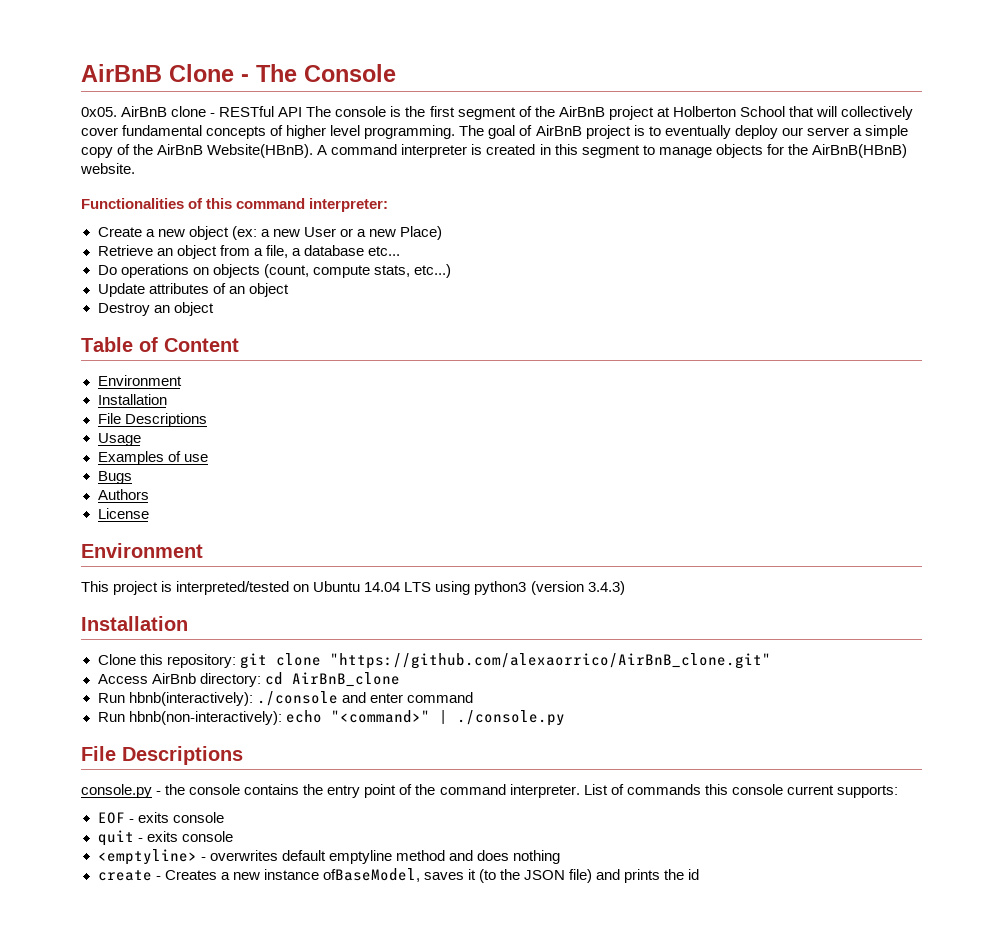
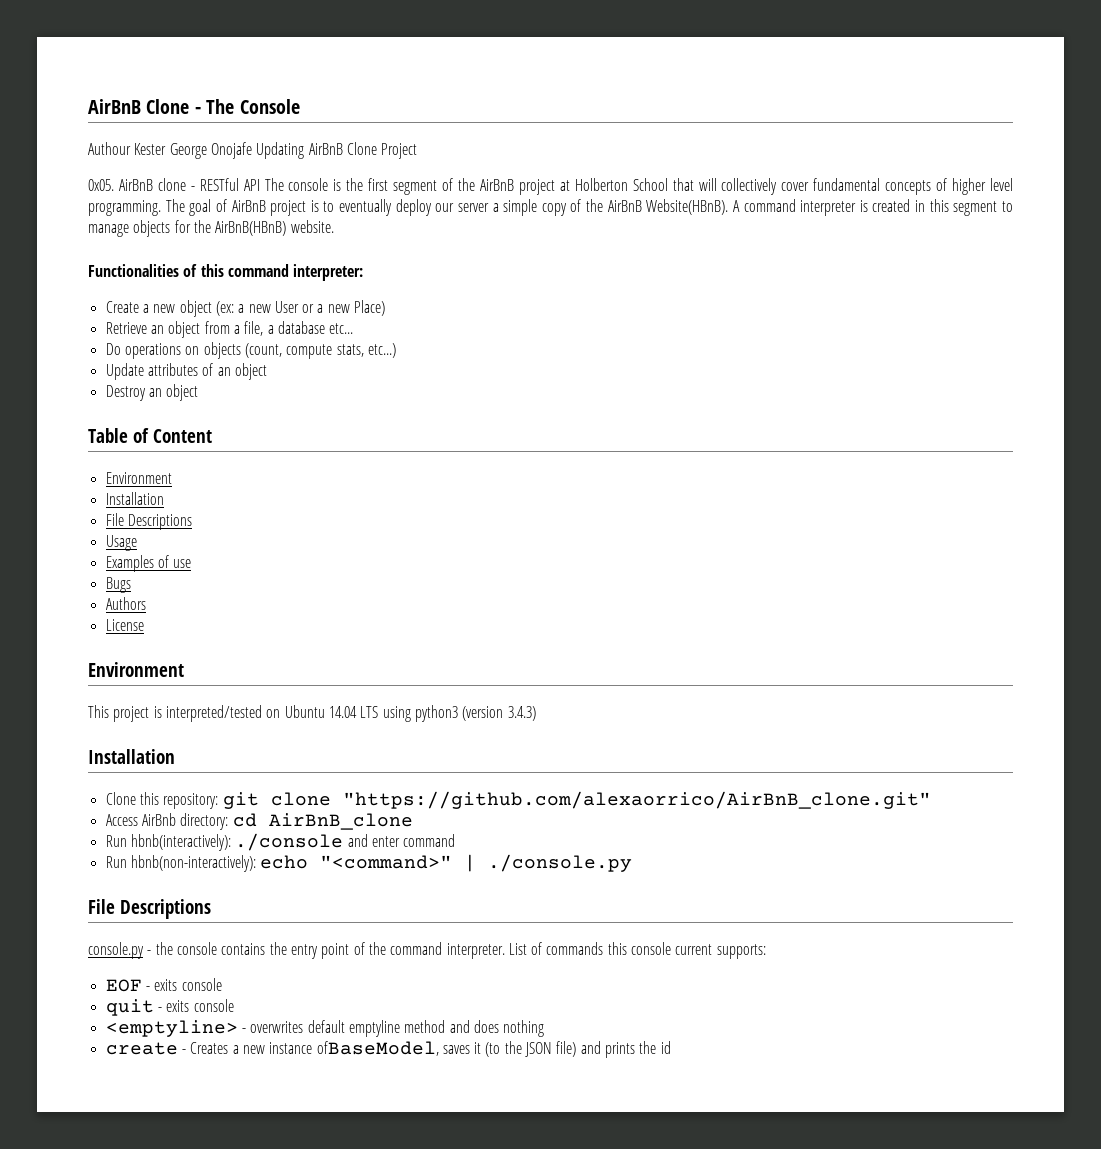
+ Authour Kester George Onojafe Updating AirBnB Clone Project

